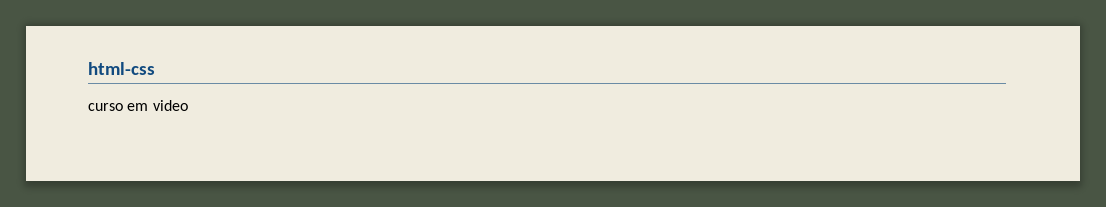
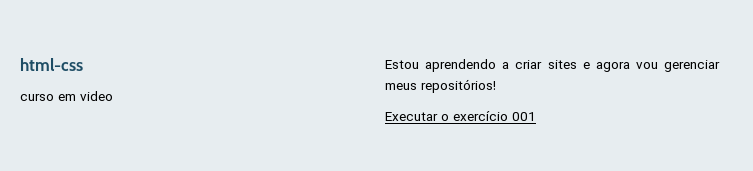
+ Estou aprendendo a criar sites e agora vou gerenciar meus repositórios!
+ Executar o exercício 001

